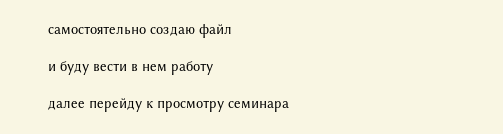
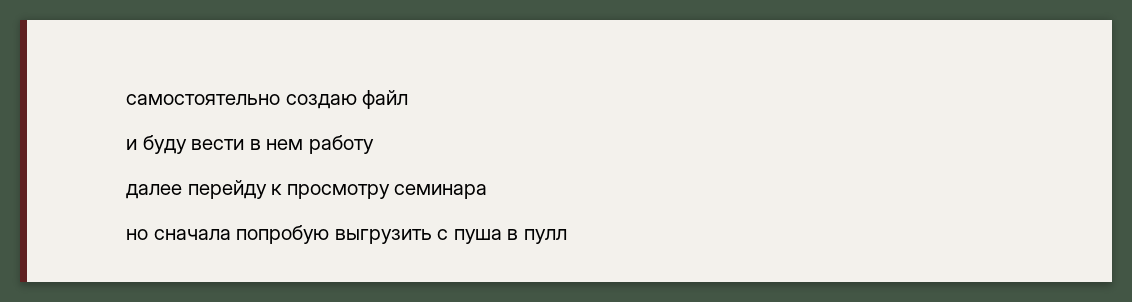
+ но сначала попробую выгрузить с пуша в пулл

